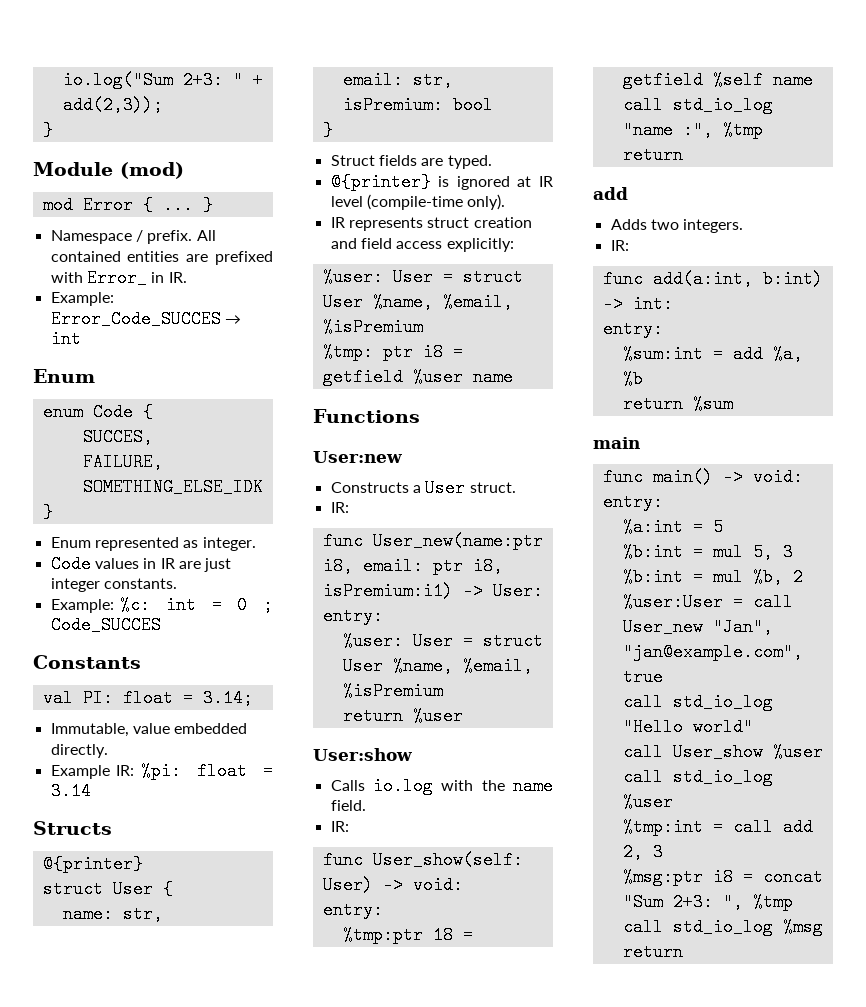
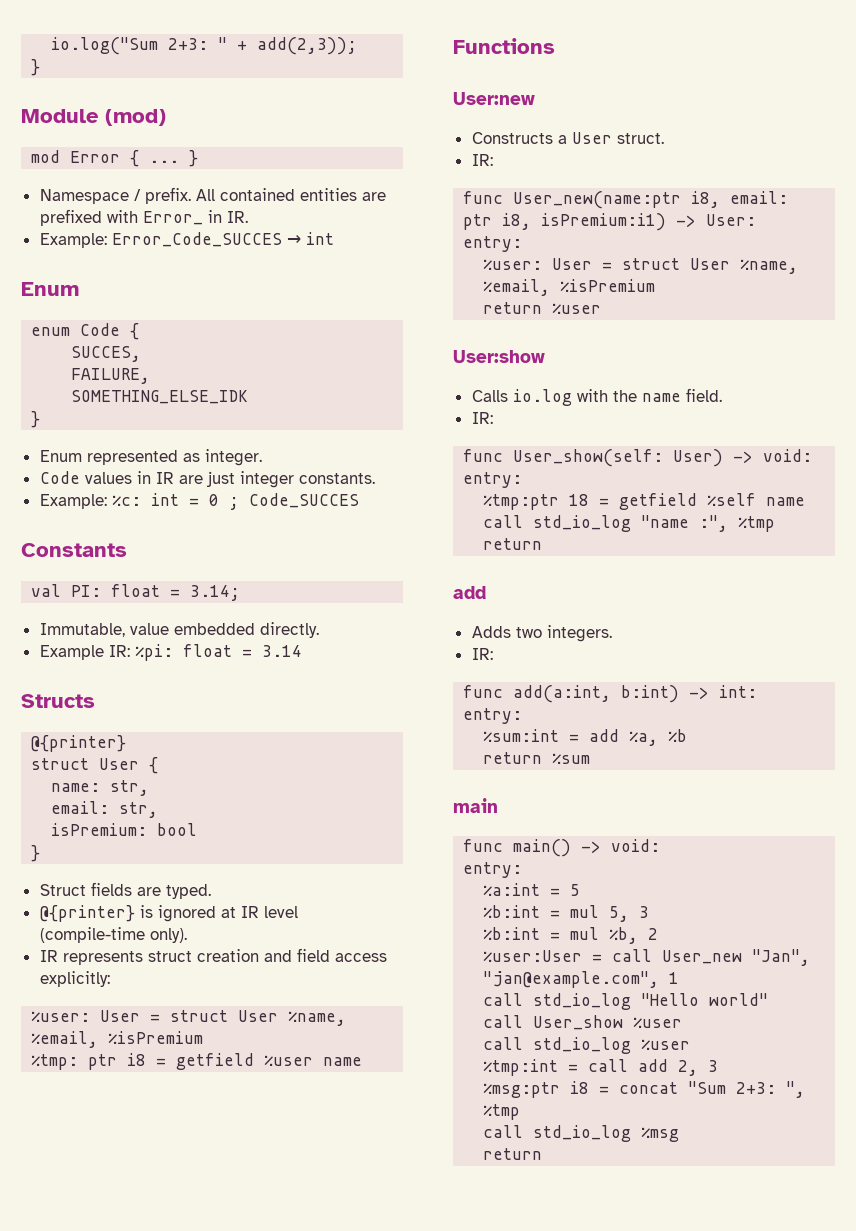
- %user:User = call User_new "Jan", "jan@example.com", true
+ %user:User = call User_new "Jan", "jan@example.com", 1

